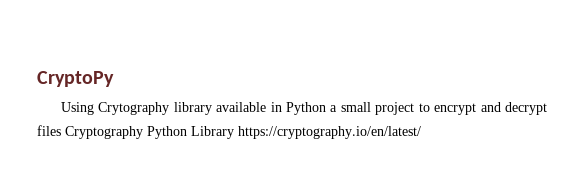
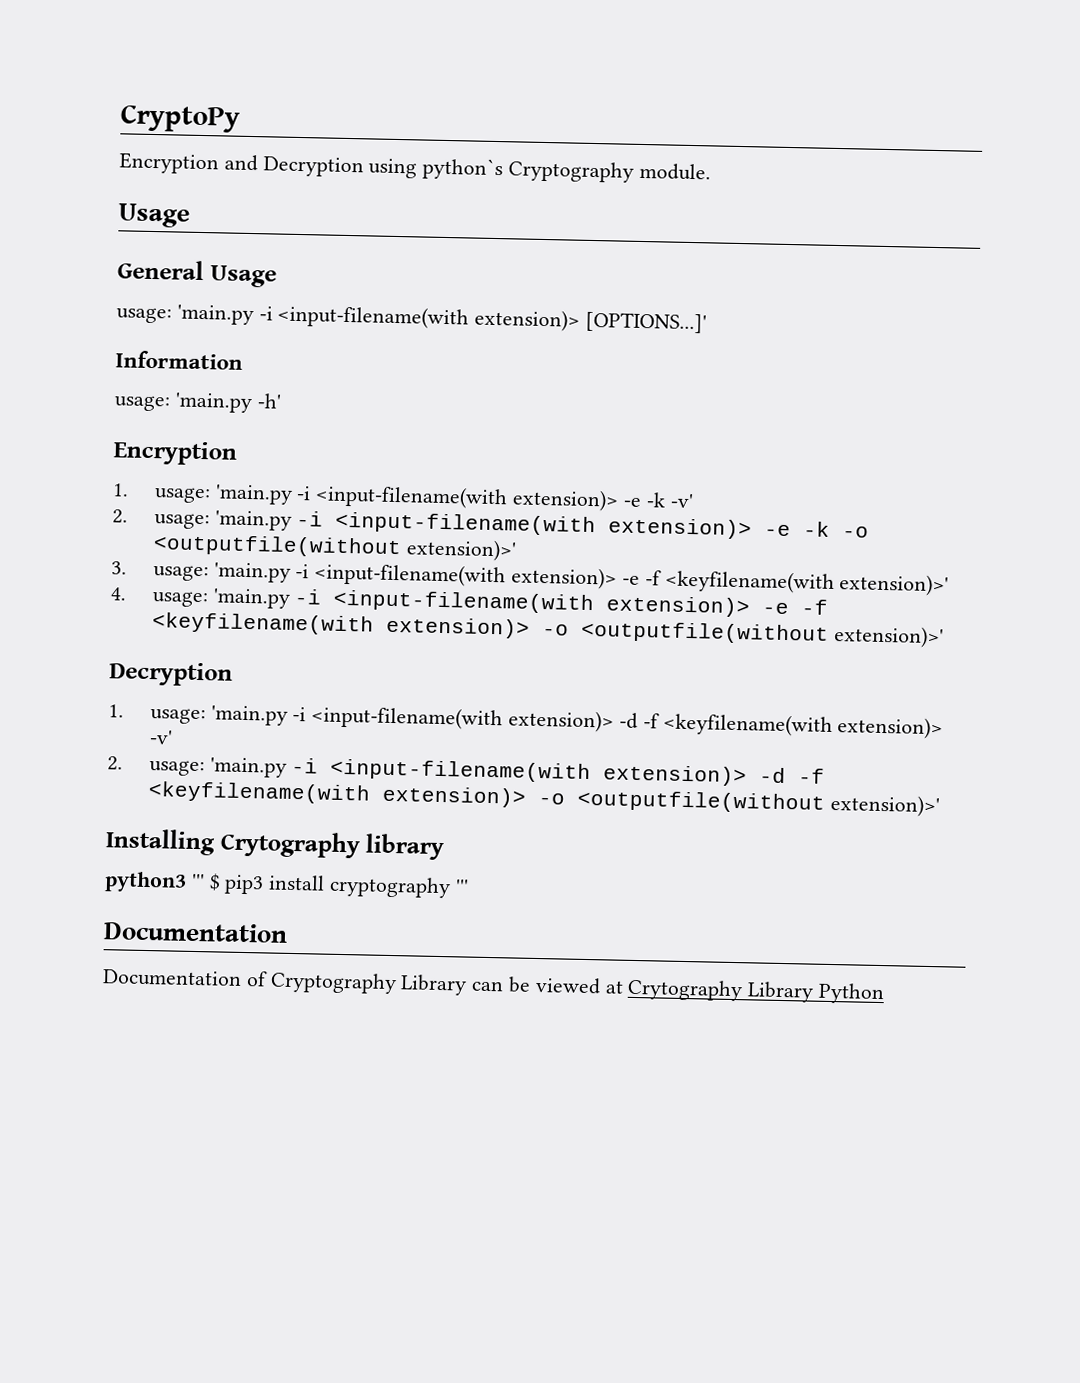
- Using Crytography library available in Python a small project to encrypt and decrypt files Cryptography Python Library https://cryptography.io/en/latest/
+ Encryption and Decryption using python`s Cryptography module.
+ Usage
+ General Usage
+ usage: 'main.py -i <input-filename(with extension)> [OPTIONS...]'
+ Information
+ usage: 'main.py -h'
+ Encryption
+ 1. usage: 'main.py -i <input-filename(with extension)> -e -k -v'
+ 2. usage: 'main.py -i <input-filename(with extension)> -e -k -o <outputfile(without extension)>'
+ 3. usage: 'main.py -i <input-filename(with extension)> -e -f <keyfilename(with extension)>'
+ 4. usage: 'main.py -i <input-filename(with extension)> -e -f <keyfilename(with extension)> -o <outputfile(without extension)>'
+ Decryption
+ 1. usage: 'main.py -i <input-filename(with extension)> -d -f <keyfilename(with extension)> -v'
+ 2. usage: 'main.py -i <input-filename(with extension)> -d -f <keyfilename(with extension)> -o <outputfile(without extension)>'
+ Installing Crytography library
+ python3 ''' $ pip3 install cryptography '''
+ Documentation
+ Documentation of Cryptography Library can be viewed at Crytography Library Python

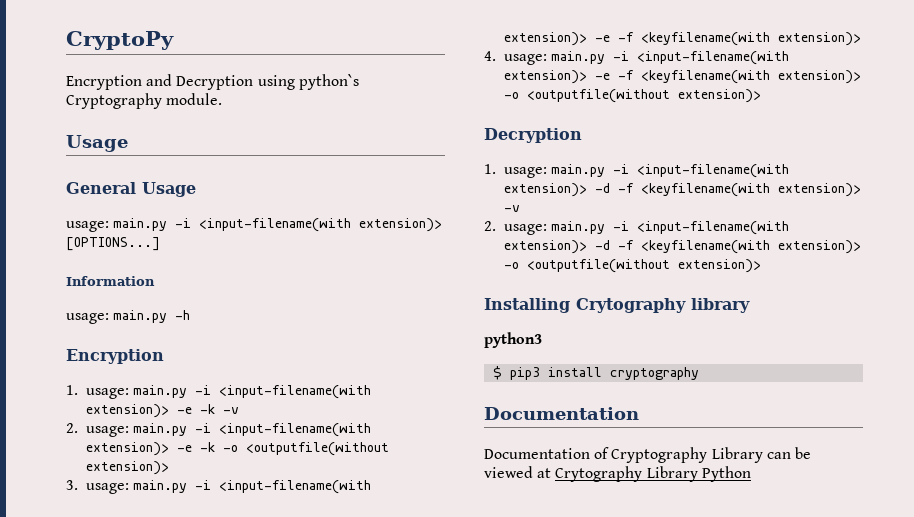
- usage: 'main.py -i <input-filename(with extension)> [OPTIONS...]'
+ usage: main.py -i <input-filename(with extension)> [OPTIONS...]
- usage: 'main.py -h'
+ usage: main.py -h
- 1. usage: 'main.py -i <input-filename(with extension)> -e -k -v'
- 2. usage: 'main.py -i <input-filename(with extension)> -e -k -o <outputfile(without extension)>'
+ 1. usage: main.py -i <input-filename(with extension)> -e -k -v
+ 2. usage: main.py -i <input-filename(with extension)> -e -k -o <outputfile(without extension)>
- 3. usage: 'main.py -i <input-filename(with extension)> -e -f <keyfilename(with extension)>'
+ 3. usage: main.py -i <input-filename(with extension)> -e -f <keyfilename(with extension)>
- 4. usage: 'main.py -i <input-filename(with extension)> -e -f <keyfilename(with extension)> -o <outputfile(without extension)>'
+ 4. usage: main.py -i <input-filename(with extension)> -e -f <keyfilename(with extension)> -o <outputfile(without extension)>
- 1. usage: 'main.py -i <input-filename(with extension)> -d -f <keyfilename(with extension)> -v'
- 2. usage: 'main.py -i <input-filename(with extension)> -d -f <keyfilename(with extension)> -o <outputfile(without extension)>'
+ 1. usage: main.py -i <input-filename(with extension)> -d -f <keyfilename(with extension)> -v
+ 2. usage: main.py -i <input-filename(with extension)> -d -f <keyfilename(with extension)> -o <outputfile(without extension)>
- python3 ''' $ pip3 install cryptography '''
+ python3
+ $ pip3 install cryptography

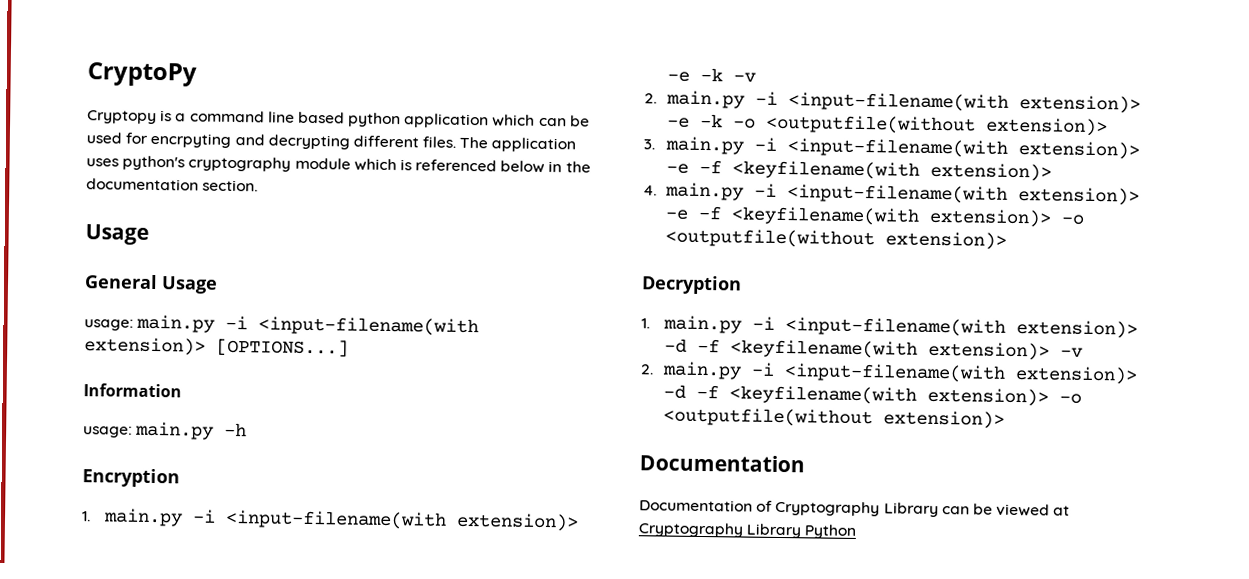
- Encryption and Decryption using python`s Cryptography module.
+ Cryptopy is a command line based python application which can be used for encrpyting and decrypting different files. The application uses python's cryptography module which is referenced below in the documentation section.
- 1. usage: main.py -i <input-filename(with extension)> -e -k -v
+ 1. main.py -i <input-filename(with extension)> -e -k -v
- 2. usage: main.py -i <input-filename(with extension)> -e -k -o <outputfile(without extension)>
+ 2. main.py -i <input-filename(with extension)> -e -k -o <outputfile(without extension)>
- 3. usage: main.py -i <input-filename(with extension)> -e -f <keyfilename(with extension)>
+ 3. main.py -i <input-filename(with extension)> -e -f <keyfilename(with extension)>
- 4. usage: main.py -i <input-filename(with extension)> -e -f <keyfilename(with extension)> -o <outputfile(without extension)>
+ 4. main.py -i <input-filename(with extension)> -e -f <keyfilename(with extension)> -o <outputfile(without extension)>
- 1. usage: main.py -i <input-filename(with extension)> -d -f <keyfilename(with extension)> -v
+ 1. main.py -i <input-filename(with extension)> -d -f <keyfilename(with extension)> -v
- 2. usage: main.py -i <input-filename(with extension)> -d -f <keyfilename(with extension)> -o <outputfile(without extension)>
+ 2. main.py -i <input-filename(with extension)> -d -f <keyfilename(with extension)> -o <outputfile(without extension)>
- Installing Crytography library
- python3
- $ pip3 install cryptography
- Documentation of Cryptography Library can be viewed at Crytography Library Python
+ Documentation of Cryptography Library can be viewed at Cryptography Library Python

